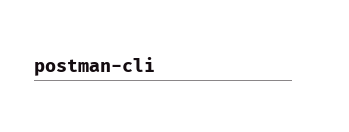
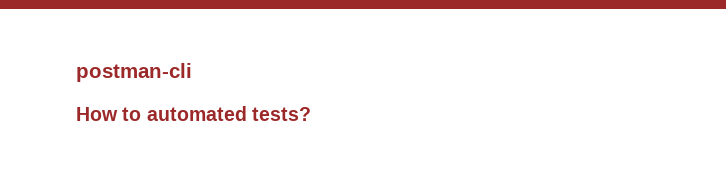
+ How to automated tests?

